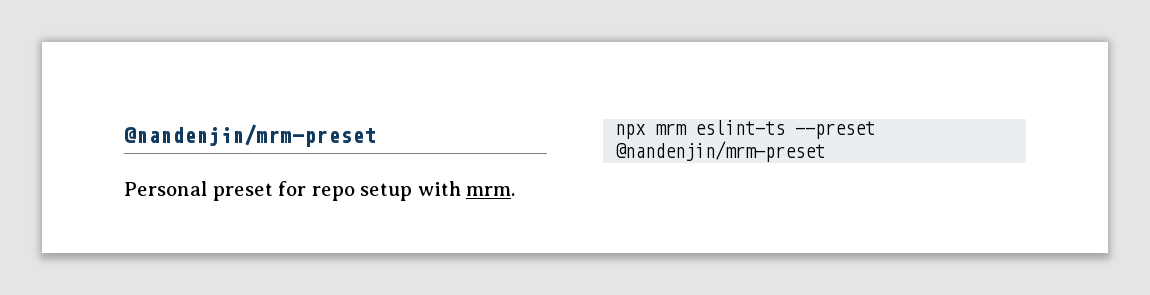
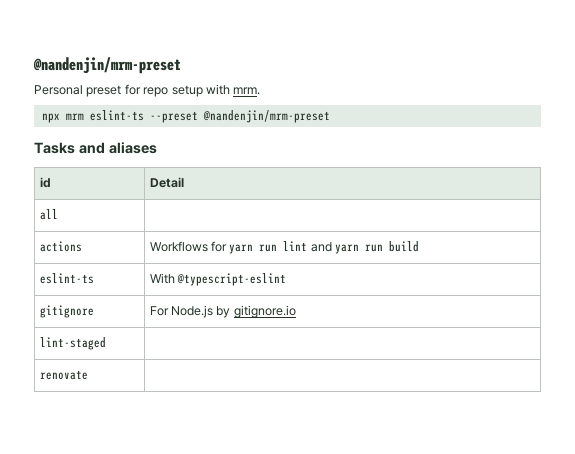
+ Tasks and aliases
+ id | Detail
+ all |
+ actions | Workflows for yarn run lint and yarn run build
+ eslint-ts | With @typescript-eslint
+ gitignore | For Node.js by gitignore.io
+ lint-staged |
+ renovate |

